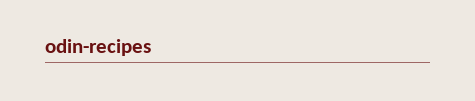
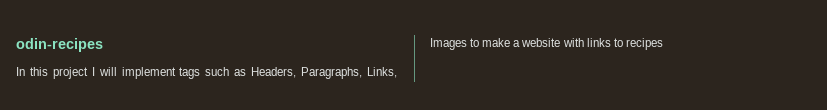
+ In this project I will implement tags such as Headers, Paragraphs, Links, Images to make a website with links to recipes

